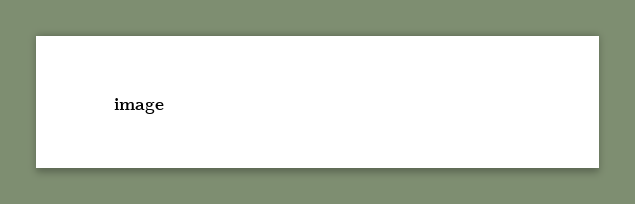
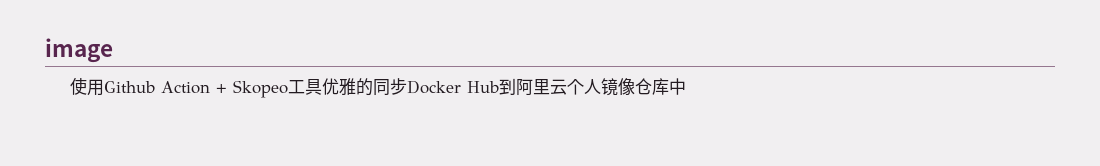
+ 使用Github Action + Skopeo工具优雅的同步Docker Hub到阿里云个人镜像仓库中

